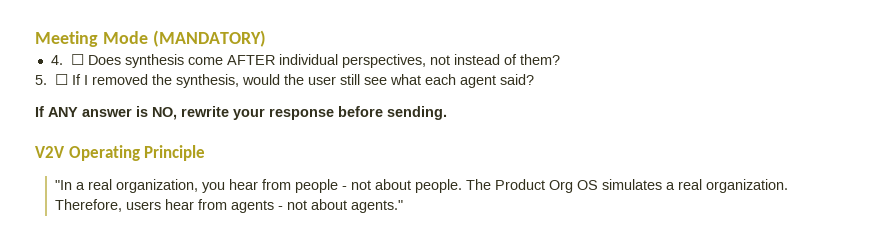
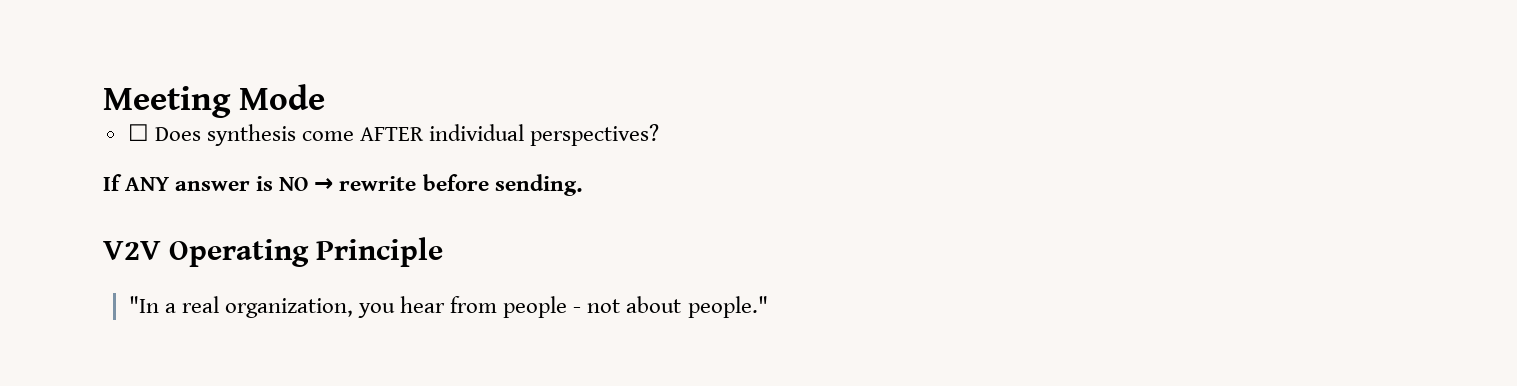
- Meeting Mode (MANDATORY)
- 4. ☐ Does synthesis come AFTER individual perspectives, not instead of them?
- 5. ☐ If I removed the synthesis, would the user still see what each agent said?
+ Meeting Mode
+ ☐ Does synthesis come AFTER individual perspectives?
- If ANY answer is NO, rewrite your response before sending.
+ If ANY answer is NO → rewrite before sending.
- "In a real organization, you hear from people - not about people. The Product Org OS simulates a real organization. Therefore, users hear from agents - not about agents."
+ "In a real organization, you hear from people - not about people."

